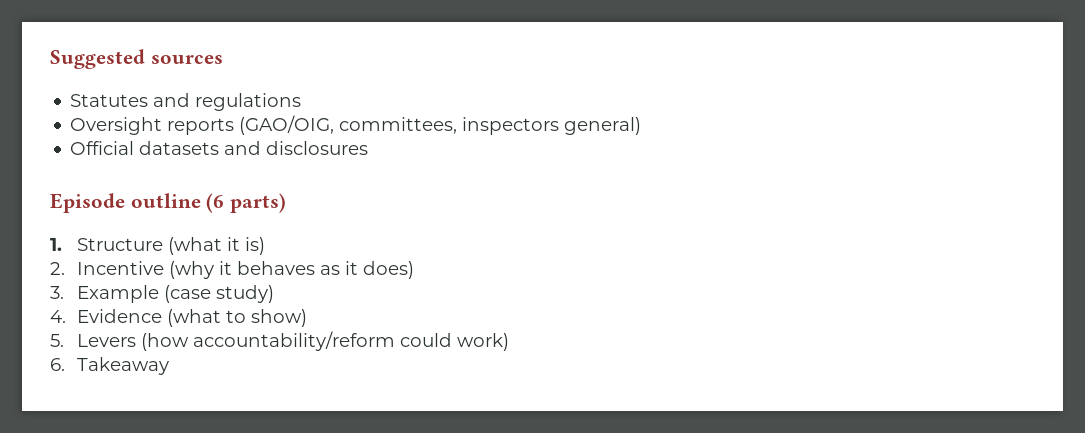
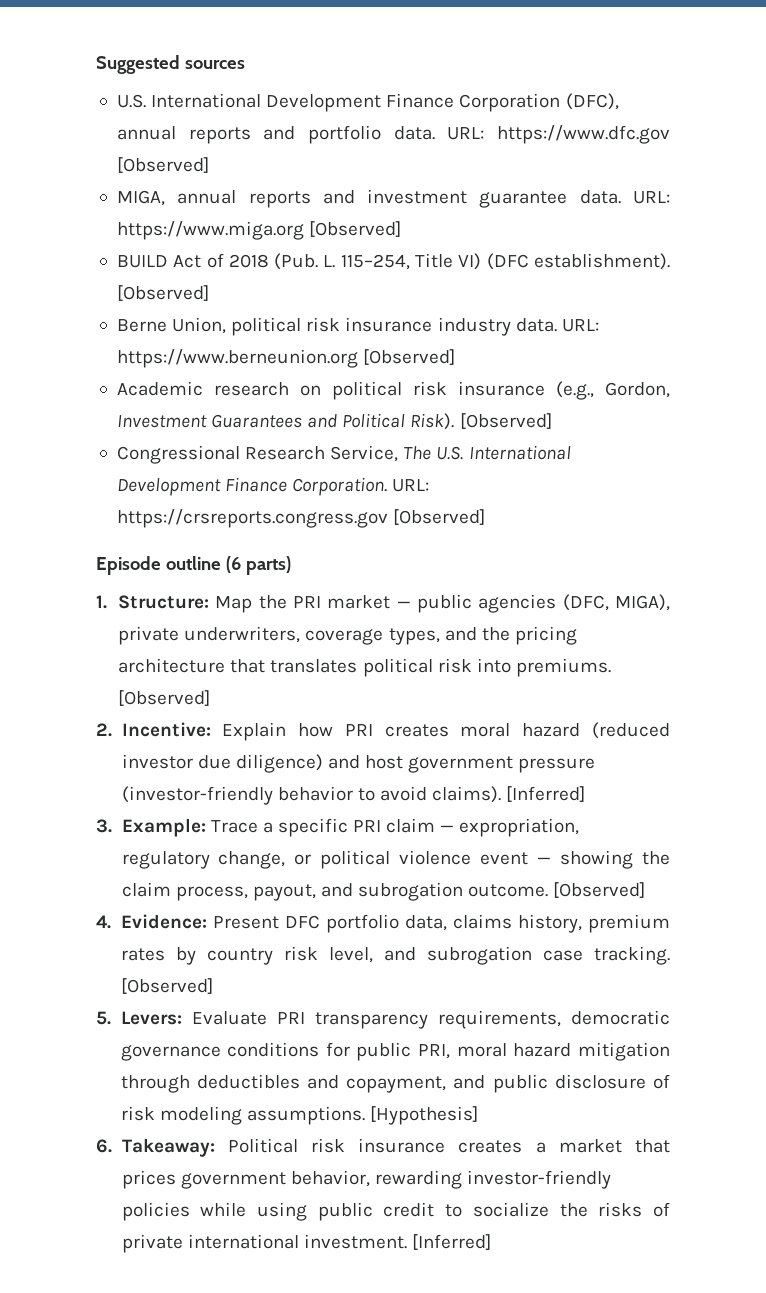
- Statutes and regulations
- Oversight reports (GAO/OIG, committees, inspectors general)
- Official datasets and disclosures
+ U.S. International Development Finance Corporation (DFC), annual reports and portfolio data. URL: https://www.dfc.gov [Observed]
+ MIGA, annual reports and investment guarantee data. URL: https://www.miga.org [Observed]
+ BUILD Act of 2018 (Pub. L. 115–254, Title VI) (DFC establishment). [Observed]
+ Berne Union, political risk insurance industry data. URL: https://www.berneunion.org [Observed]
+ Academic research on political risk insurance (e.g., Gordon, Investment Guarantees and Political Risk). [Observed]
+ Congressional Research Service, The U.S. International Development Finance Corporation. URL: https://crsreports.congress.gov [Observed]
- 1. Structure (what it is)
- 2. Incentive (why it behaves as it does)
- 3. Example (case study)
- 4. Evidence (what to show)
- 5. Levers (how accountability/reform could work)
- 6. Takeaway
+ 1. Structure: Map the PRI market — public agencies (DFC, MIGA), private underwriters, coverage types, and the pricing architecture that translates political risk into premiums. [Observed]
+ 2. Incentive: Explain how PRI creates moral hazard (reduced investor due diligence) and host government pressure (investor-friendly behavior to avoid claims). [Inferred]
+ 3. Example: Trace a specific PRI claim — expropriation, regulatory change, or political violence event — showing the claim process, payout, and subrogation outcome. [Observed]
+ 4. Evidence: Present DFC portfolio data, claims history, premium rates by country risk level, and subrogation case tracking. [Observed]
+ 5. Levers: Evaluate PRI transparency requirements, democratic governance conditions for public PRI, moral hazard mitigation through deductibles and copayment, and public disclosure of risk modeling assumptions. [Hypothesis]
+ 6. Takeaway: Political risk insurance creates a market that prices government behavior, rewarding investor-friendly policies while using public credit to socialize the risks of private international investment. [Inferred]

